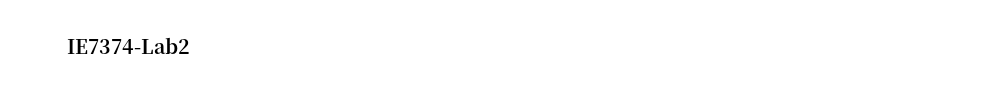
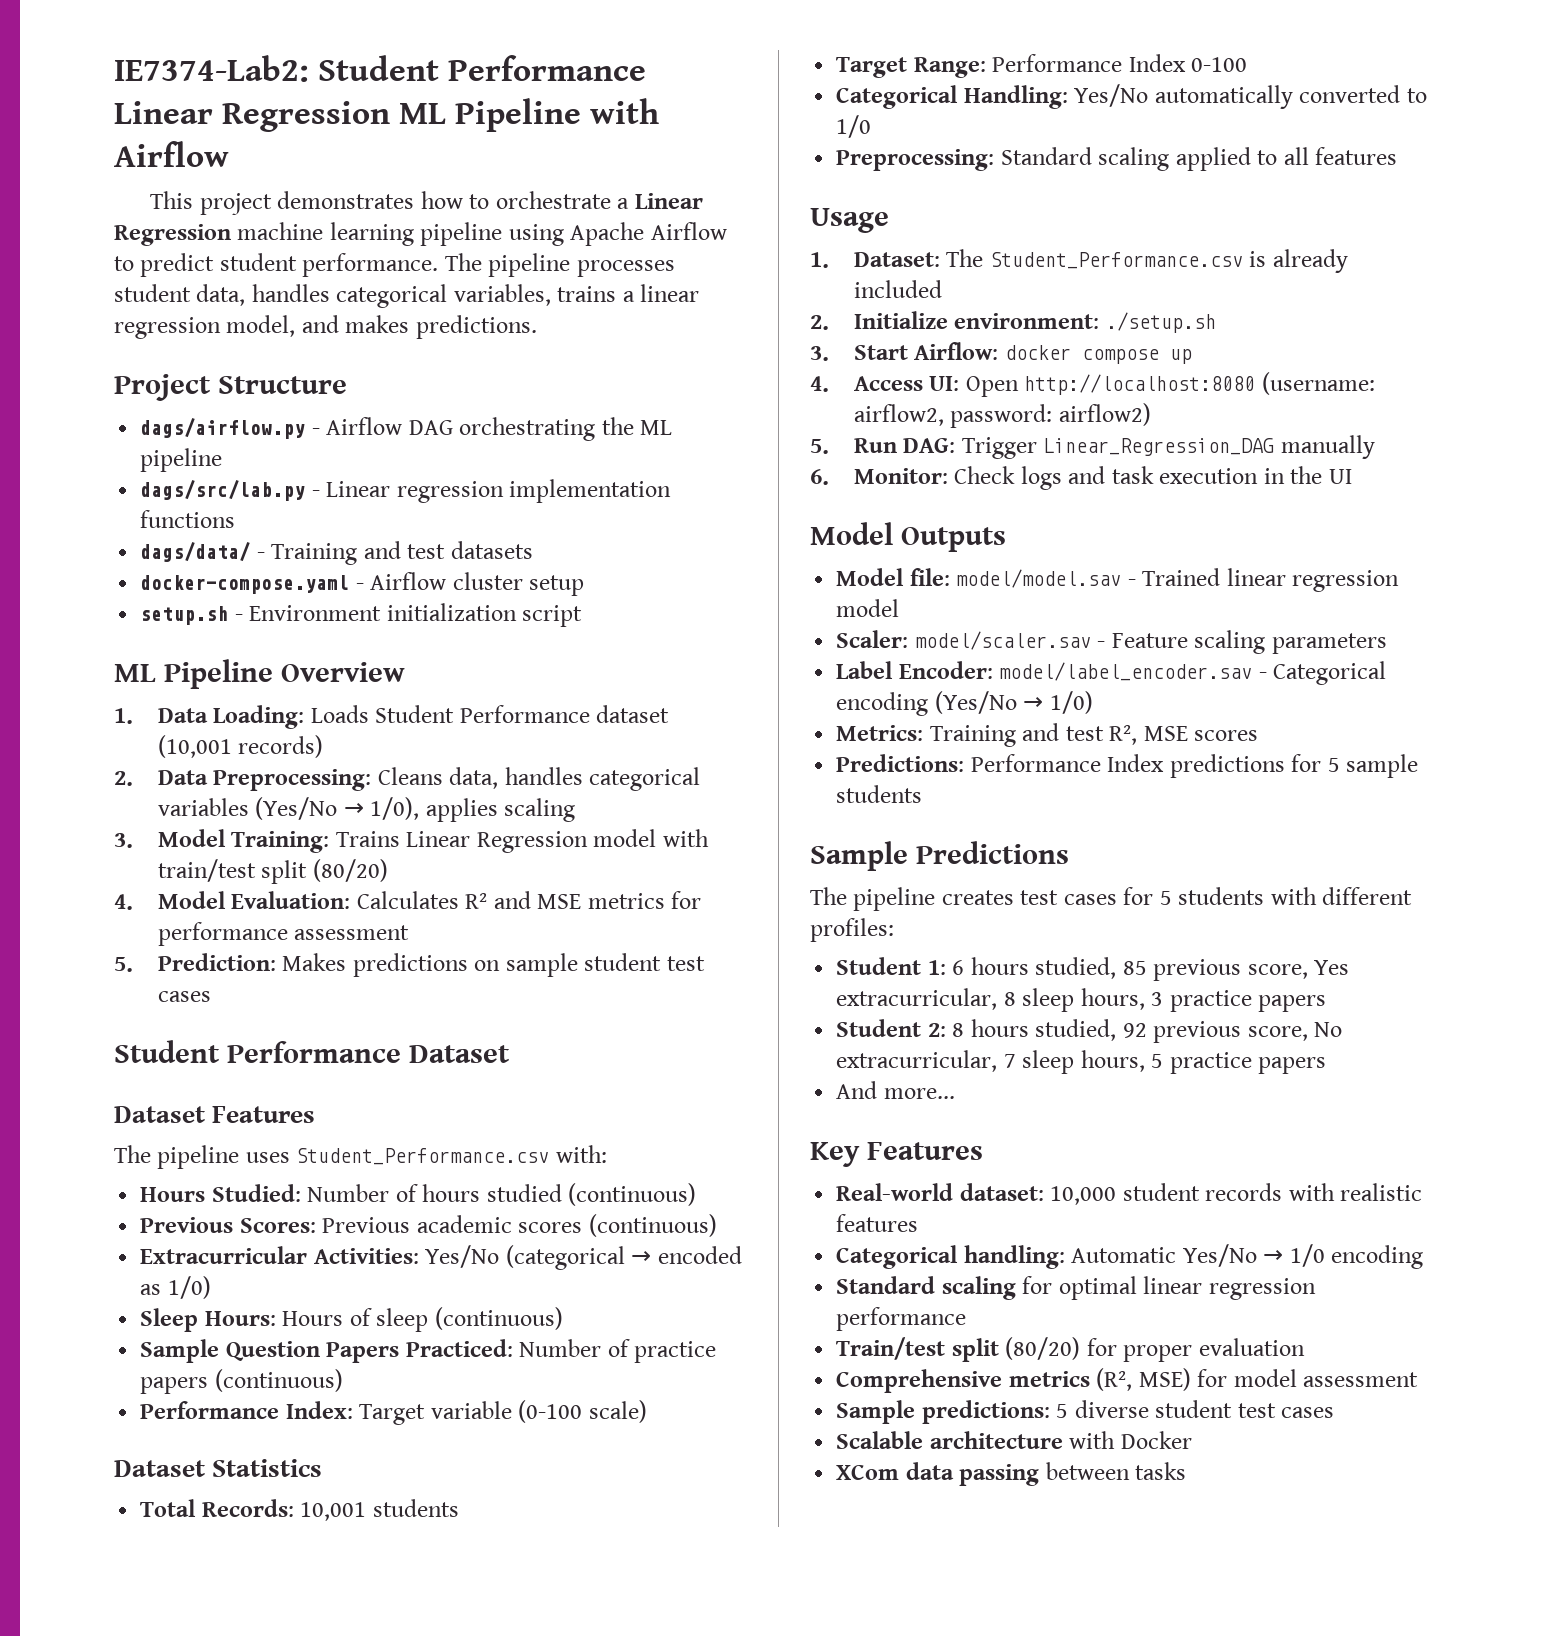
- IE7374-Lab2
+ IE7374-Lab2: Student Performance Linear Regression ML Pipeline with Airflow
+ This project demonstrates how to orchestrate a Linear Regression machine learning pipeline using Apache Airflow to predict student performance. The pipeline processes student data, handles categorical variables, trains a linear regression model, and makes predictions.
+ Project Structure
+ dags/airflow.py - Airflow DAG orchestrating the ML pipeline
+ dags/src/lab.py - Linear regression implementation functions
+ dags/data/ - Training and test datasets
+ docker-compose.yaml - Airflow cluster setup
+ setup.sh - Environment initialization script
+ ML Pipeline Overview
+ 1. Data Loading: Loads Student Performance dataset (10,001 records)
+ 2. Data Preprocessing: Cleans data, handles categorical variables (Yes/No → 1/0), applies scaling
+ 3. Model Training: Trains Linear Regression model with train/test split (80/20)
+ 4. Model Evaluation: Calculates R² and MSE metrics for performance assessment
+ 5. Prediction: Makes predictions on sample student test cases
+ Student Performance Dataset
+ Dataset Features
+ The pipeline uses Student_Performance.csv with:
+ Hours Studied: Number of hours studied (continuous)
+ Previous Scores: Previous academic scores (continuous)
+ Extracurricular Activities: Yes/No (categorical → encoded as 1/0)
+ Sleep Hours: Hours of sleep (continuous)
+ Sample Question Papers Practiced: Number of practice papers (continuous)
+ Performance Index: Target variable (0-100 scale)
+ Dataset Statistics
+ Total Records: 10,001 students
+ Target Range: Performance Index 0-100
+ Categorical Handling: Yes/No automatically converted to 1/0
+ Preprocessing: Standard scaling applied to all features
+ Usage
+ 1. Dataset: The Student_Performance.csv is already included
+ 2. Initialize environment: ./setup.sh
+ 3. Start Airflow: docker compose up
+ 4. Access UI: Open http://localhost:8080 (username: airflow2, password: airflow2)
+ 5. Run DAG: Trigger Linear_Regression_DAG manually
+ 6. Monitor: Check logs and task execution in the UI
+ Model Outputs
+ Model file: model/model.sav - Trained linear regression model
+ Scaler: model/scaler.sav - Feature scaling parameters
+ Label Encoder: model/label_encoder.sav - Categorical encoding (Yes/No → 1/0)
+ Metrics: Training and test R², MSE scores
+ Predictions: Performance Index predictions for 5 sample students
+ Sample Predictions
+ The pipeline creates test cases for 5 students with different profiles:
+ Student 1: 6 hours studied, 85 previous score, Yes extracurricular, 8 sleep hours, 3 practice papers
+ Student 2: 8 hours studied, 92 previous score, No extracurricular, 7 sleep hours, 5 practice papers
+ And more...
+ Key Features
+ Real-world dataset: 10,000 student records with realistic features
+ Categorical handling: Automatic Yes/No → 1/0 encoding
+ Standard scaling for optimal linear regression performance
+ Train/test split (80/20) for proper evaluation
+ Comprehensive metrics (R², MSE) for model assessment
+ Sample predictions: 5 diverse student test cases
+ Scalable architecture with Docker
+ XCom data passing between tasks

